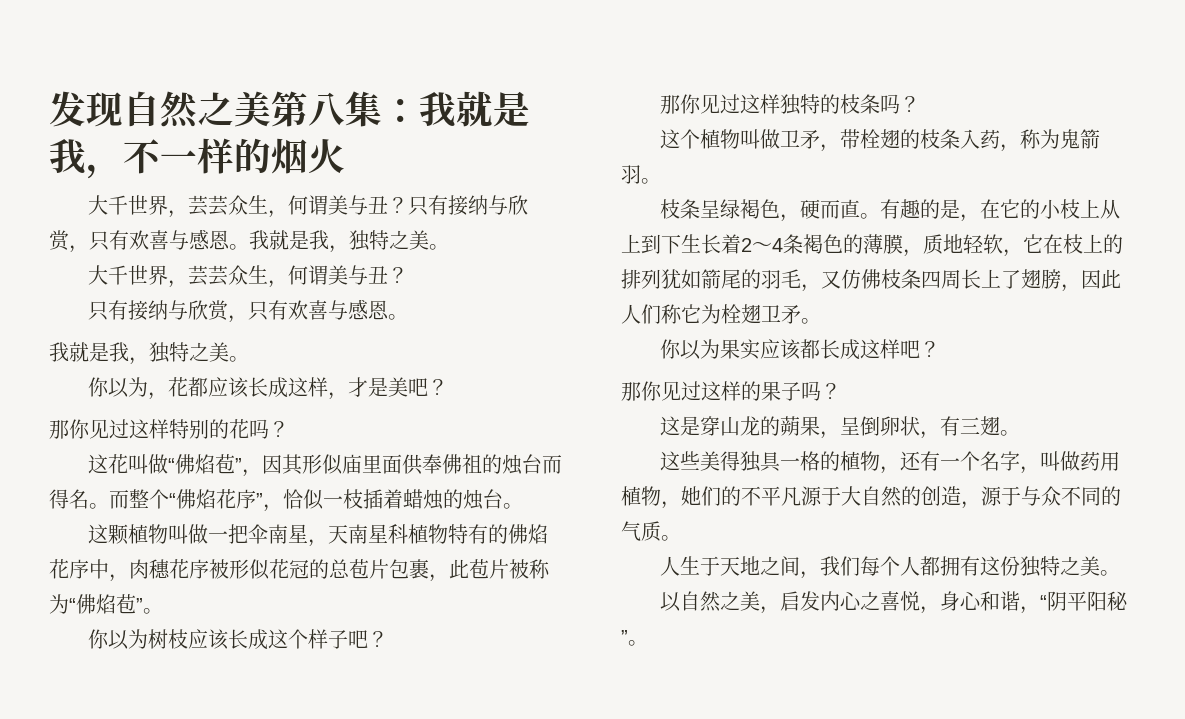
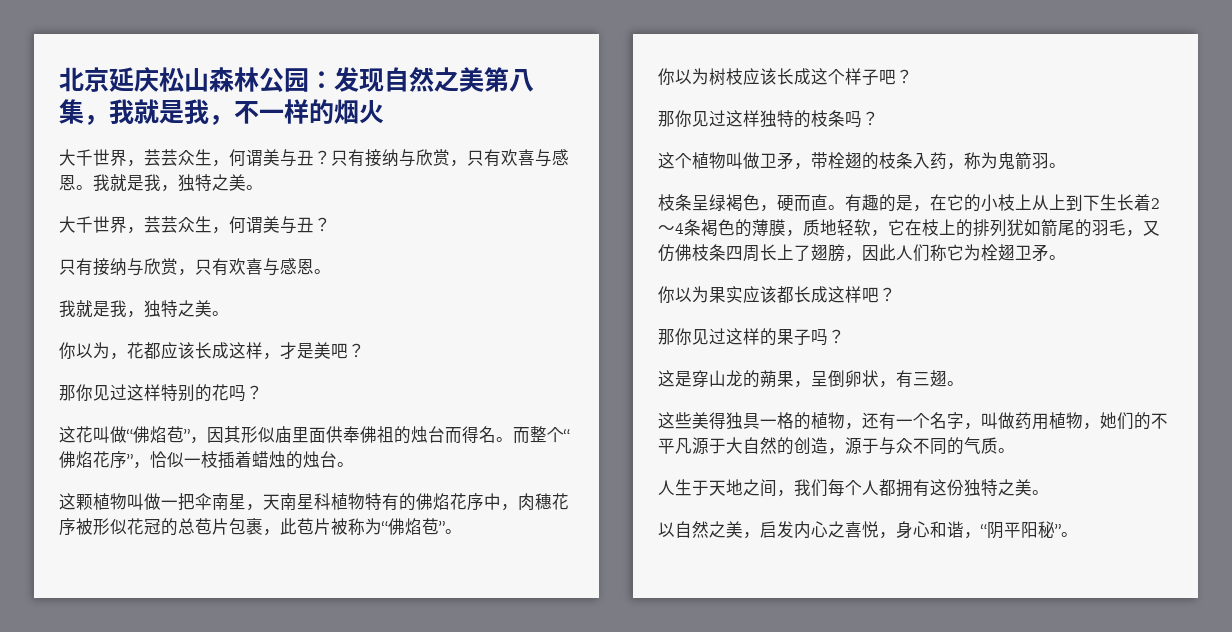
- 发现自然之美第八集：我就是我，不一样的烟火
+ 北京延庆松山森林公园：发现自然之美第八集，我就是我，不一样的烟火

